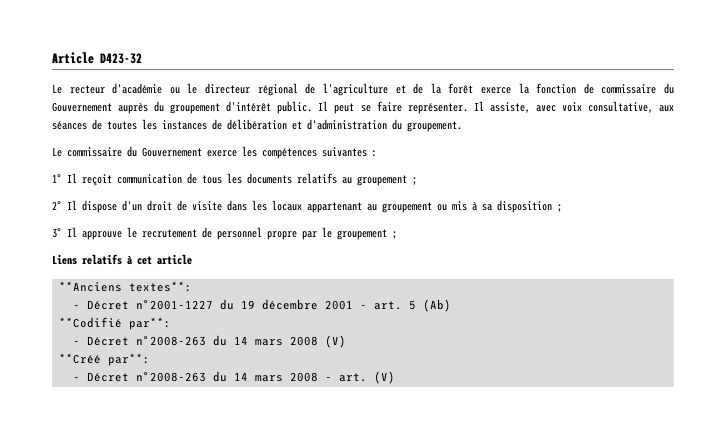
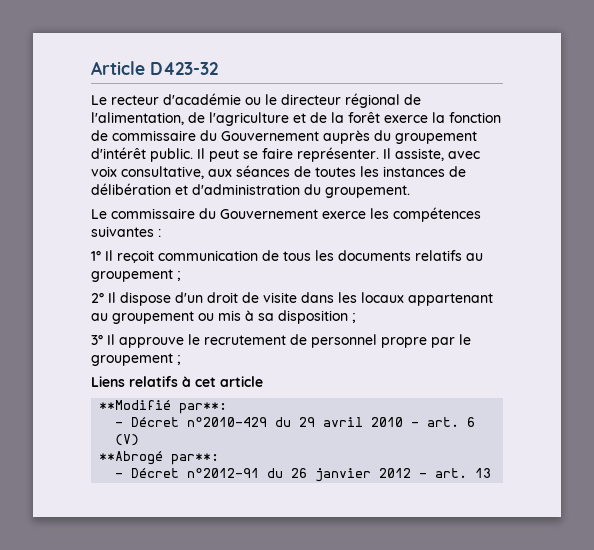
- Le recteur d'académie ou le directeur régional de l'agriculture et de la forêt exerce la fonction de commissaire du Gouvernement auprès du groupement d'intérêt public.
+ Le recteur d'académie ou le directeur régional de l'alimentation, de l'agriculture et de la forêt exerce la fonction de commissaire du Gouvernement auprès du groupement d'intérêt public.
- **Anciens textes**:
- - Décret n°2001-1227 du 19 décembre 2001 - art. 5 (Ab)
- **Codifié par**:
- - Décret n°2008-263 du 14 mars 2008 (V)
+ **Modifié par**:
+ - Décret n°2010-429 du 29 avril 2010 - art. 6 (V)
- **Créé par**:
- - Décret n°2008-263 du 14 mars 2008 - art. (V)
+ **Abrogé par**:
+ - Décret n°2012-91 du 26 janvier 2012 - art. 13

